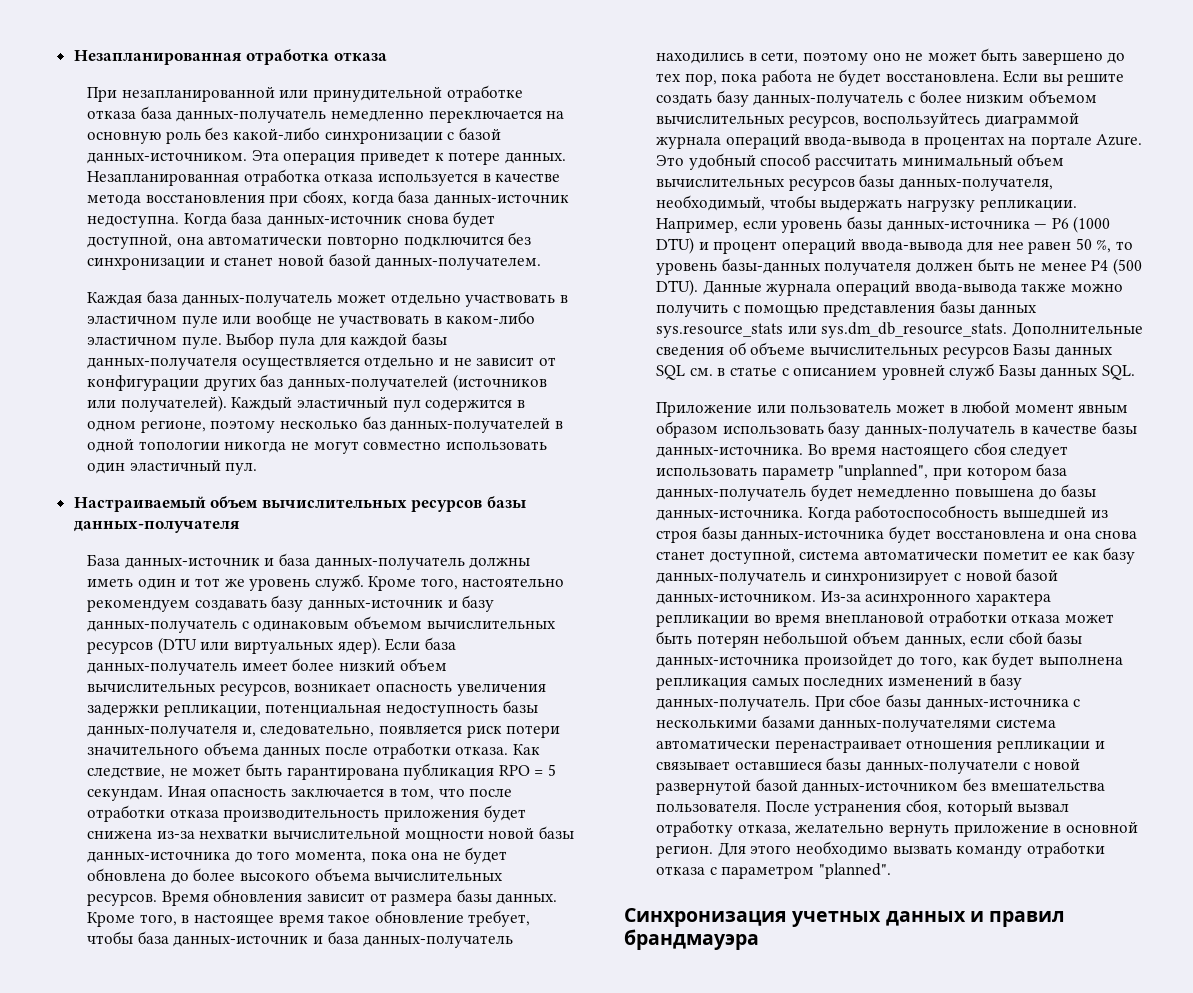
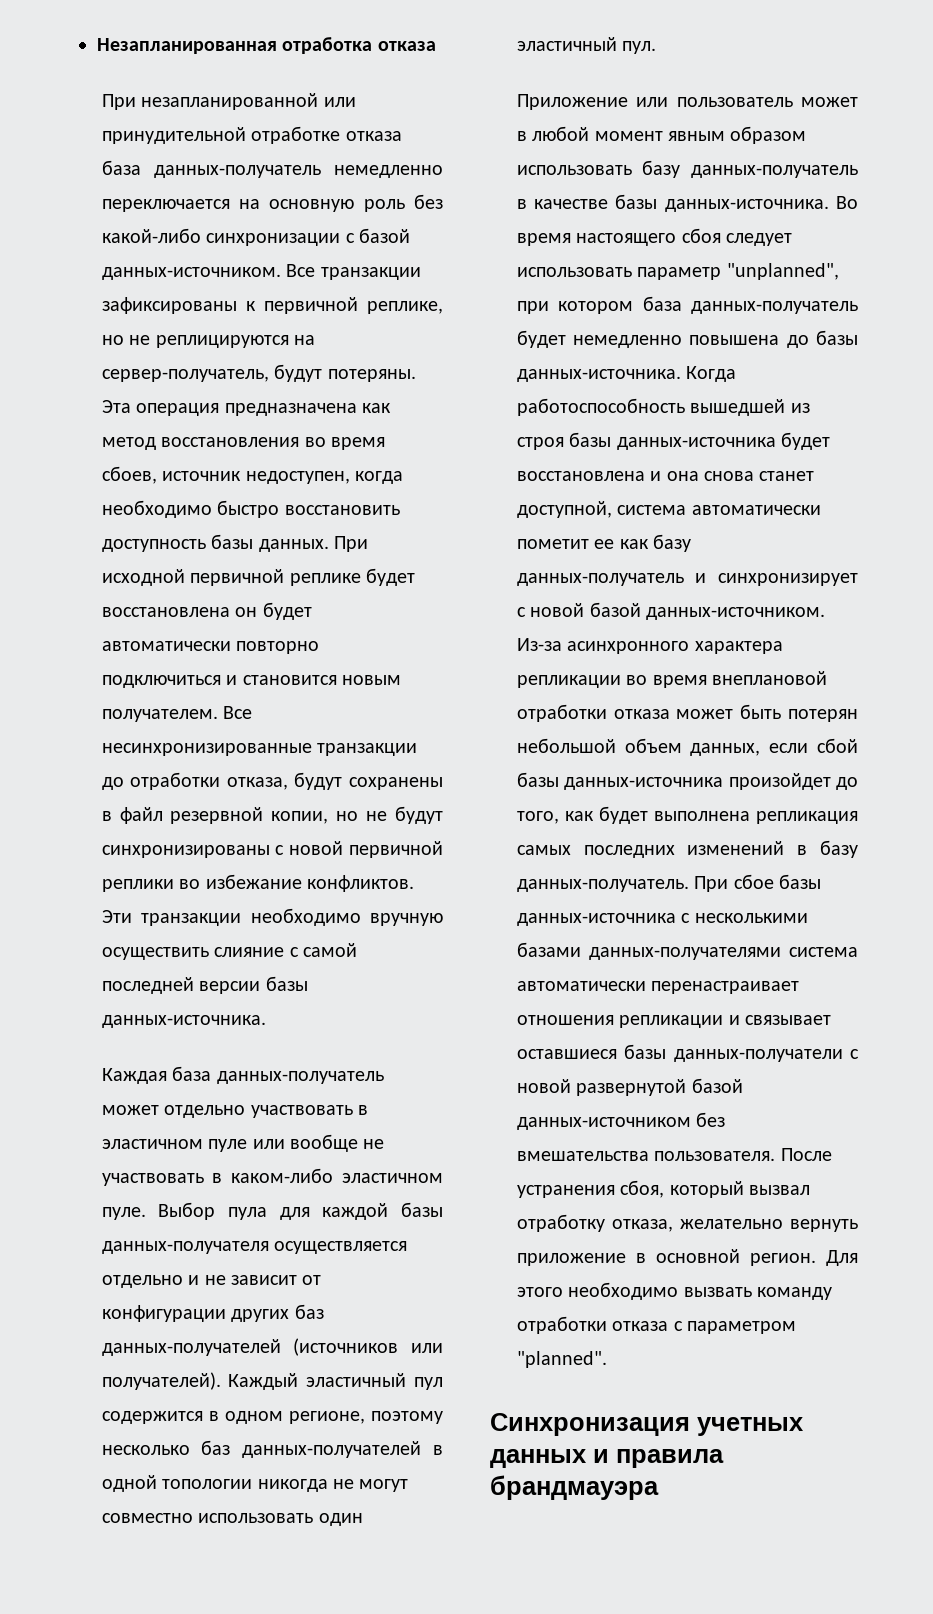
- Эта операция приведет к потере данных. Незапланированная отработка отказа используется в качестве метода восстановления при сбоях, когда база данных-источник недоступна. Когда база данных-источник снова будет доступной, она автоматически повторно подключится без синхронизации и станет новой базой данных-получателем.
+ Все транзакции зафиксированы к первичной реплике, но не реплицируются на сервер-получатель, будут потеряны. Эта операция предназначена как метод восстановления во время сбоев, источник недоступен, когда необходимо быстро восстановить доступность базы данных. При исходной первичной реплике будет восстановлена он будет автоматически повторно подключиться и становится новым получателем. Все несинхронизированные транзакции до отработки отказа, будут сохранены в файл резервной копии, но не будут синхронизированы с новой первичной реплики во избежание конфликтов. Эти транзакции необходимо вручную осуществить слияние с самой последней версии базы данных-источника.
- Настраиваемый объем вычислительных ресурсов базы данных-получателя
- База данных-источник и база данных-получатель должны иметь один и тот же уровень служб. Кроме того, настоятельно рекомендуем создавать базу данных-источник и базу данных-получатель с одинаковым объемом вычислительных ресурсов (DTU или виртуальных ядер). Если база данных-получатель имеет более низкий объем вычислительных ресурсов, возникает опасность увеличения задержки репликации, потенциальная недоступность базы данных-получателя и, следовательно, появляется риск потери значительного объема данных после отработки отказа. Как следствие, не может быть гарантирована публикация RPO = 5 секундам. Иная опасность заключается в том, что после отработки отказа производительность приложения будет снижена из-за нехватки вычислительной мощности новой базы данных-источника до того момента, пока она не будет обновлена до более высокого объема вычислительных ресурсов. Время обновления зависит от размера базы данных. Кроме того, в настоящее время такое обновление требует, чтобы база данных-источник и база данных-получатель находились в сети, поэтому оно не может быть завершено до тех пор, пока работа не будет восстановлена. Если вы решите создать базу данных-получатель с более низким объемом вычислительных ресурсов, воспользуйтесь диаграммой журнала операций ввода-вывода в процентах на портале Azure. Это удобный способ рассчитать минимальный объем вычислительных ресурсов базы данных-получателя, необходимый, чтобы выдержать нагрузку репликации. Например, если уровень базы данных-источника — P6 (1000 DTU) и процент операций ввода-вывода для нее равен 50 %, то уровень базы-данных получателя должен быть не менее P4 (500 DTU). Данные журнала операций ввода-вывода также можно получить с помощью представления базы данных sys.resource_stats или sys.dm_db_resource_stats. Дополнительные сведения об объеме вычислительных ресурсов Базы данных SQL см. в статье с описанием уровней служб Базы данных SQL.
- Синхронизация учетных данных и правил брандмауэра
+ Синхронизация учетных данных и правила брандмауэра

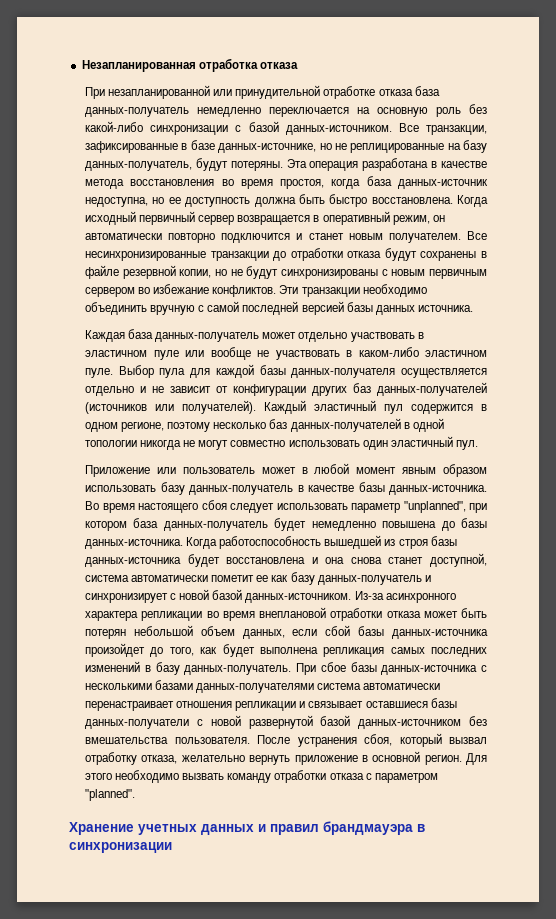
- Все транзакции зафиксированы к первичной реплике, но не реплицируются на сервер-получатель, будут потеряны. Эта операция предназначена как метод восстановления во время сбоев, источник недоступен, когда необходимо быстро восстановить доступность базы данных. При исходной первичной реплике будет восстановлена он будет автоматически повторно подключиться и становится новым получателем.
+ Все транзакции, зафиксированные в базе данных-источнике, но не реплицированные на базу данных-получатель, будут потеряны. Эта операция разработана в качестве метода восстановления во время простоя, когда база данных-источник недоступна, но ее доступность должна быть быстро восстановлена. Когда исходный первичный сервер возвращается в оперативный режим, он автоматически повторно подключится и станет новым получателем.
- Все несинхронизированные транзакции до отработки отказа, будут сохранены в файл резервной копии, но не будут синхронизированы с новой первичной реплики во избежание конфликтов.
+ Все несинхронизированные транзакции до отработки отказа будут сохранены в файле резервной копии, но не будут синхронизированы с новым первичным сервером во избежание конфликтов.
- Эти транзакции необходимо вручную осуществить слияние с самой последней версии базы данных-источника.
+ Эти транзакции необходимо объединить вручную с самой последней версией базы данных источника.
- Синхронизация учетных данных и правила брандмауэра
+ Хранение учетных данных и правил брандмауэра в синхронизации

